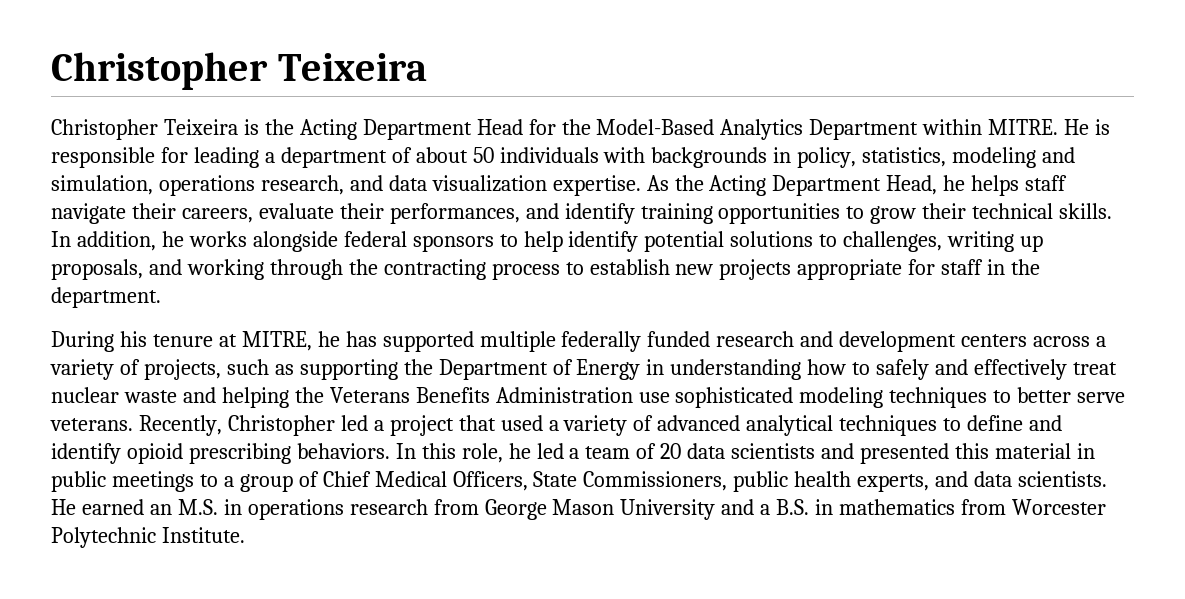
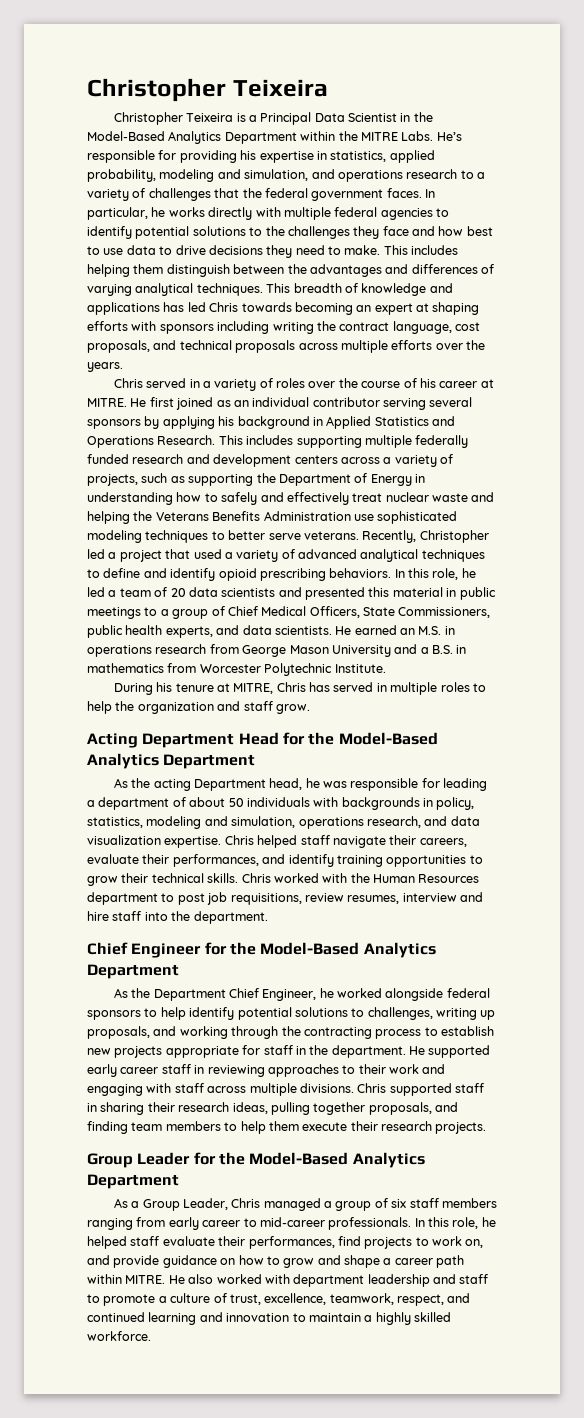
- Christopher Teixeira is the Acting Department Head for the Model-Based Analytics Department within MITRE. He is responsible for leading a department of about 50 individuals with backgrounds in policy, statistics, modeling and simulation, operations research, and data visualization expertise. As the Acting Department Head, he helps staff navigate their careers, evaluate their performances, and identify training opportunities to grow their technical skills. In addition, he works alongside federal sponsors to help identify potential solutions to challenges, writing up proposals, and working through the contracting process to establish new projects appropriate for staff in the department.
- During his tenure at MITRE, he has supported multiple federally funded research and development centers across a variety of projects, such as supporting the Department of Energy in understanding how to safely and effectively treat nuclear waste and helping the Veterans Benefits Administration use sophisticated modeling techniques to better serve veterans.
+ Christopher Teixeira is a Principal Data Scientist in the Model-Based Analytics Department within the MITRE Labs. He’s responsible for providing his expertise in statistics, applied probability, modeling and simulation, and operations research to a variety of challenges that the federal government faces. In particular, he works directly with multiple federal agencies to identify potential solutions to the challenges they face and how best to use data to drive decisions they need to make. This includes helping them distinguish between the advantages and differences of varying analytical techniques. This breadth of knowledge and applications has led Chris towards becoming an expert at shaping efforts with sponsors including writing the contract language, cost proposals, and technical proposals across multiple efforts over the years.
+ Chris served in a variety of roles over the course of his career at MITRE. He first joined as an individual contributor serving several sponsors by applying his background in Applied Statistics and Operations Research. This includes supporting multiple federally funded research and development centers across a variety of projects, such as supporting the Department of Energy in understanding how to safely and effectively treat nuclear waste and helping the Veterans Benefits Administration use sophisticated modeling techniques to better serve veterans.
+ During his tenure at MITRE, Chris has served in multiple roles to help the organization and staff grow.
+ Acting Department Head for the Model-Based Analytics Department
+ As the acting Department head, he was responsible for leading a department of about 50 individuals with backgrounds in policy, statistics, modeling and simulation, operations research, and data visualization expertise. Chris helped staff navigate their careers, evaluate their performances, and identify training opportunities to grow their technical skills. Chris worked with the Human Resources department to post job requisitions, review resumes, interview and hire staff into the department.
+ Chief Engineer for the Model-Based Analytics Department
+ As the Department Chief Engineer, he worked alongside federal sponsors to help identify potential solutions to challenges, writing up proposals, and working through the contracting process to establish new projects appropriate for staff in the department. He supported early career staff in reviewing approaches to their work and engaging with staff across multiple divisions. Chris supported staff in sharing their research ideas, pulling together proposals, and finding team members to help them execute their research projects.
+ Group Leader for the Model-Based Analytics Department
+ As a Group Leader, Chris managed a group of six staff members ranging from early career to mid-career professionals. In this role, he helped staff evaluate their performances, find projects to work on, and provide guidance on how to grow and shape a career path within MITRE. He also worked with department leadership and staff to promote a culture of trust, excellence, teamwork, respect, and continued learning and innovation to maintain a highly skilled workforce.

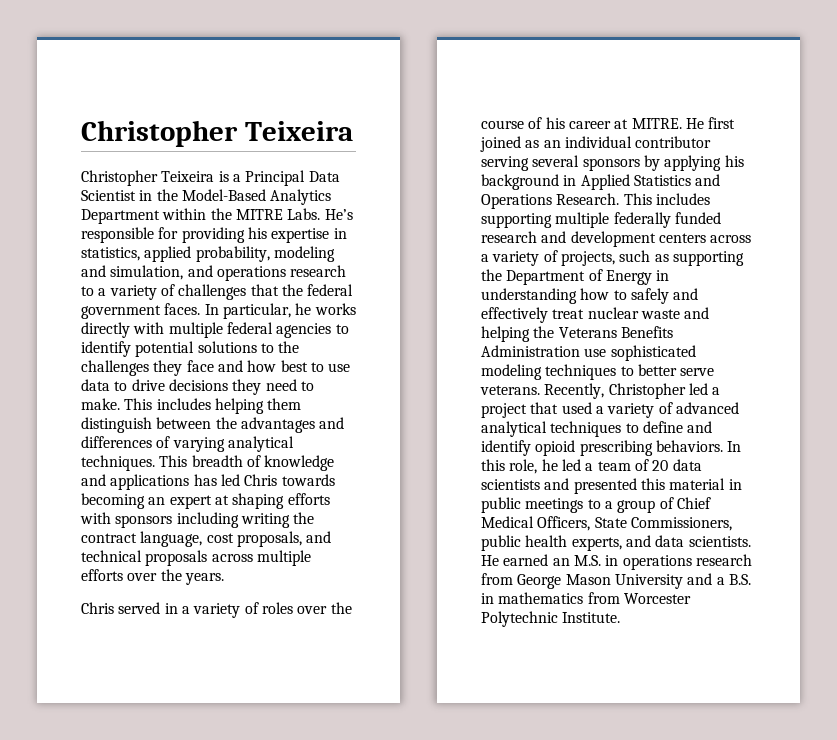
- During his tenure at MITRE, Chris has served in multiple roles to help the organization and staff grow.
- Acting Department Head for the Model-Based Analytics Department
- As the acting Department head, he was responsible for leading a department of about 50 individuals with backgrounds in policy, statistics, modeling and simulation, operations research, and data visualization expertise. Chris helped staff navigate their careers, evaluate their performances, and identify training opportunities to grow their technical skills. Chris worked with the Human Resources department to post job requisitions, review resumes, interview and hire staff into the department.
- Chief Engineer for the Model-Based Analytics Department
- As the Department Chief Engineer, he worked alongside federal sponsors to help identify potential solutions to challenges, writing up proposals, and working through the contracting process to establish new projects appropriate for staff in the department. He supported early career staff in reviewing approaches to their work and engaging with staff across multiple divisions. Chris supported staff in sharing their research ideas, pulling together proposals, and finding team members to help them execute their research projects.
- Group Leader for the Model-Based Analytics Department
- As a Group Leader, Chris managed a group of six staff members ranging from early career to mid-career professionals. In this role, he helped staff evaluate their performances, find projects to work on, and provide guidance on how to grow and shape a career path within MITRE. He also worked with department leadership and staff to promote a culture of trust, excellence, teamwork, respect, and continued learning and innovation to maintain a highly skilled workforce.

